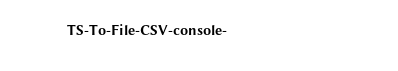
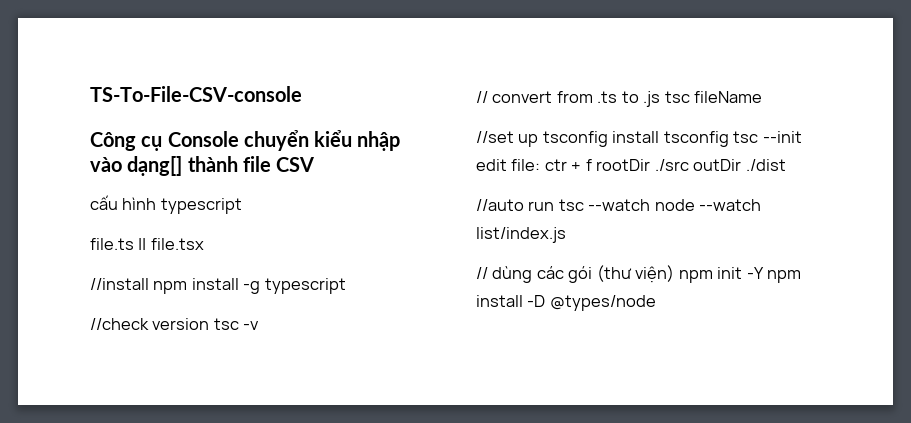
- TS-To-File-CSV-console-
+ TS-To-File-CSV-console
+ Công cụ Console chuyển kiểu nhập vào dạng[] thành file CSV
+ cấu hình typescript
+ file.ts || file.tsx
+ //install npm install -g typescript
+ //check version tsc -v
+ // convert from .ts to .js tsc fileName
+ //set up tsconfig install tsconfig tsc --init edit file: ctr + f rootDir ./src outDir ./dist
+ //auto run tsc --watch node --watch list/index.js
+ // dùng các gói (thư viện) npm init -Y npm install -D @types/node

